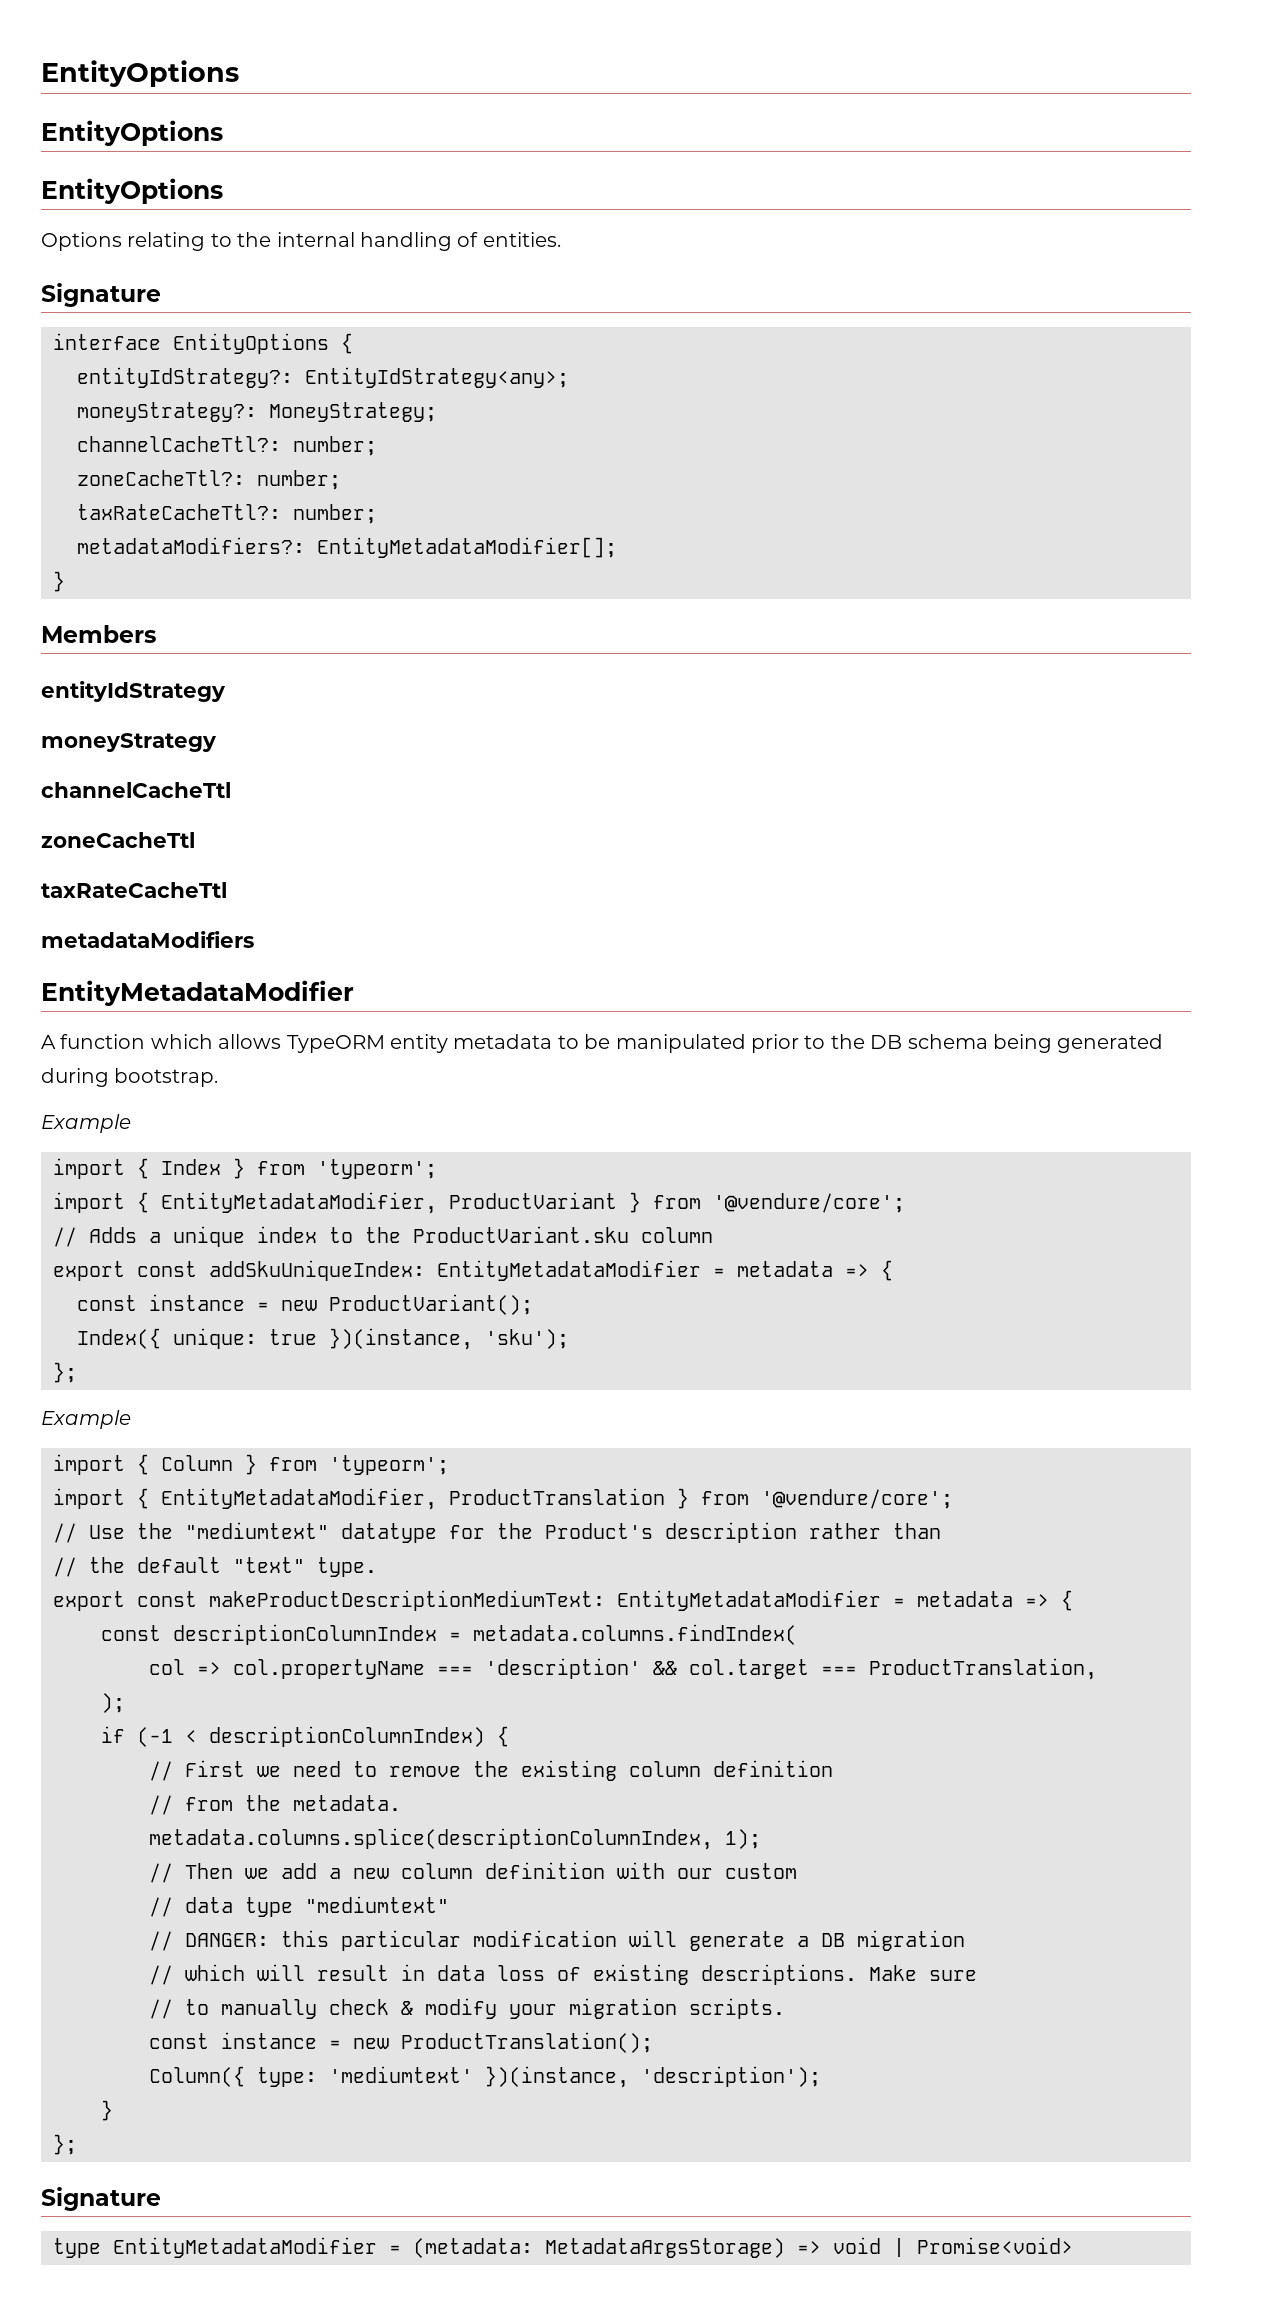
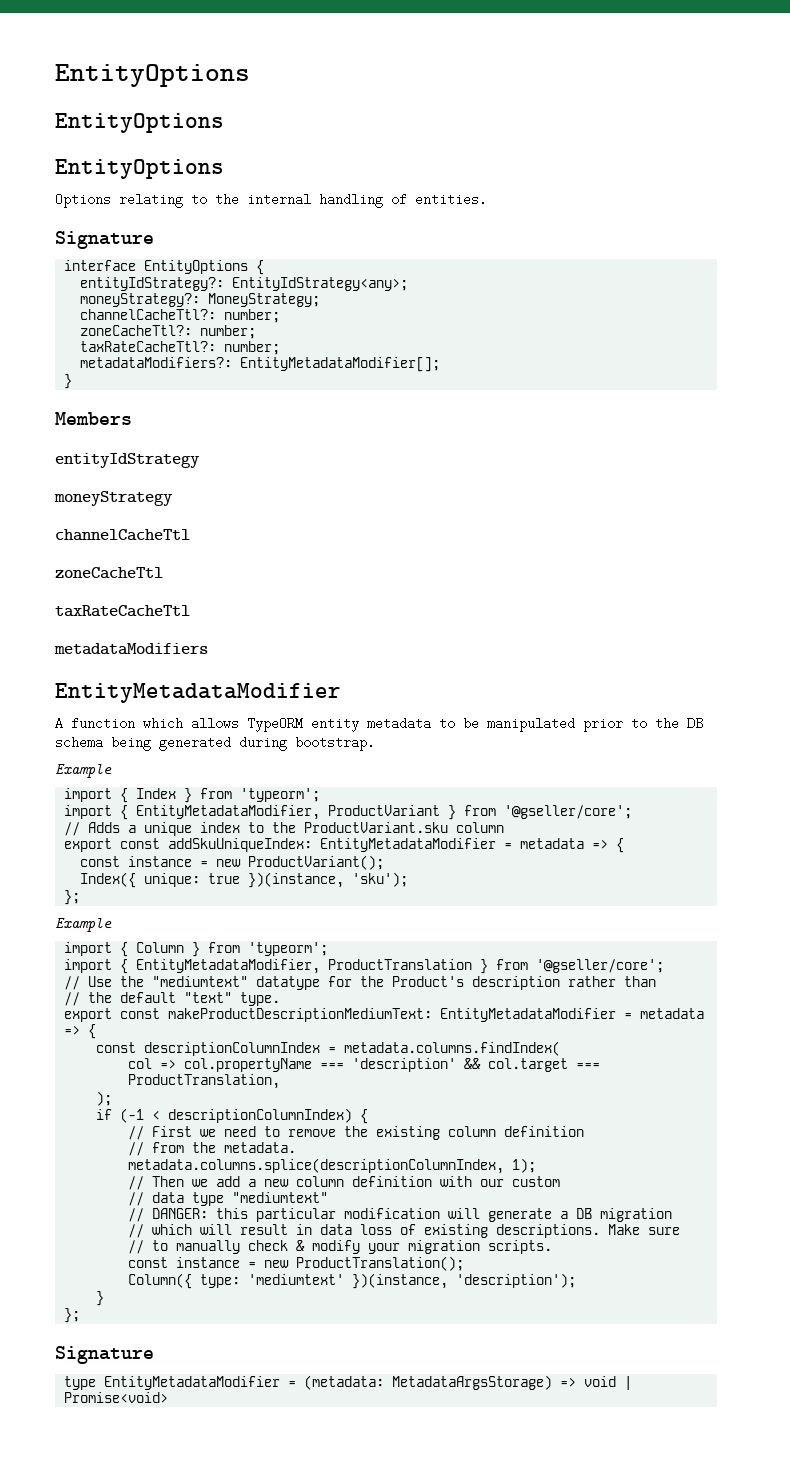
- import { EntityMetadataModifier, ProductVariant } from '@vendure/core';
+ import { EntityMetadataModifier, ProductVariant } from '@gseller/core';
- import { EntityMetadataModifier, ProductTranslation } from '@vendure/core';
+ import { EntityMetadataModifier, ProductTranslation } from '@gseller/core';

